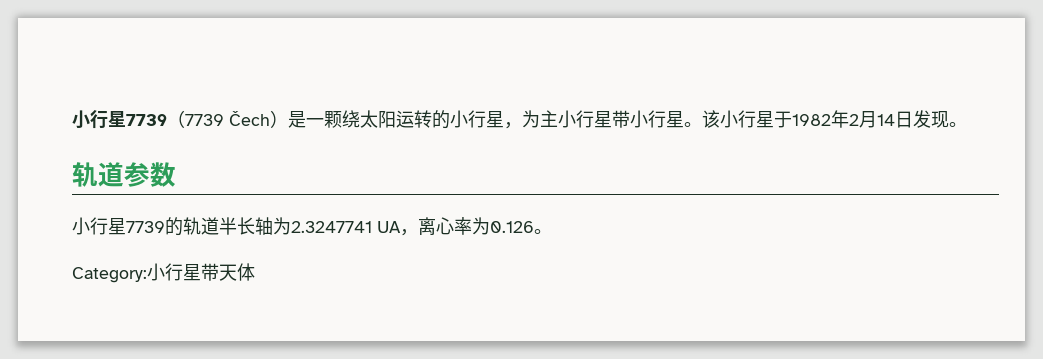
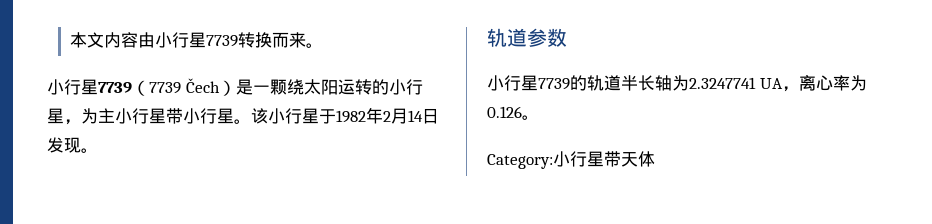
+ 本文内容由小行星7739转换而来。

